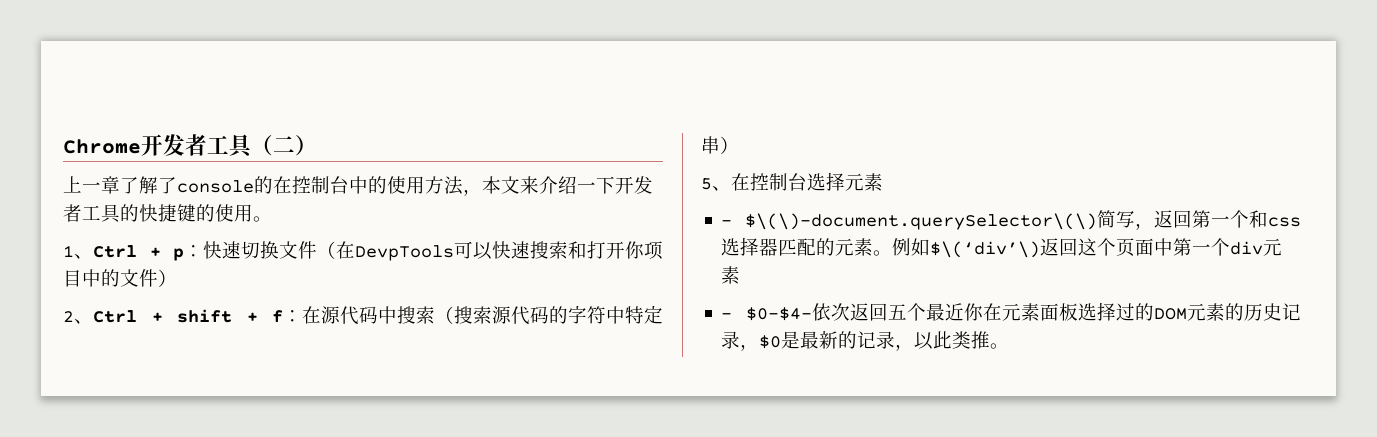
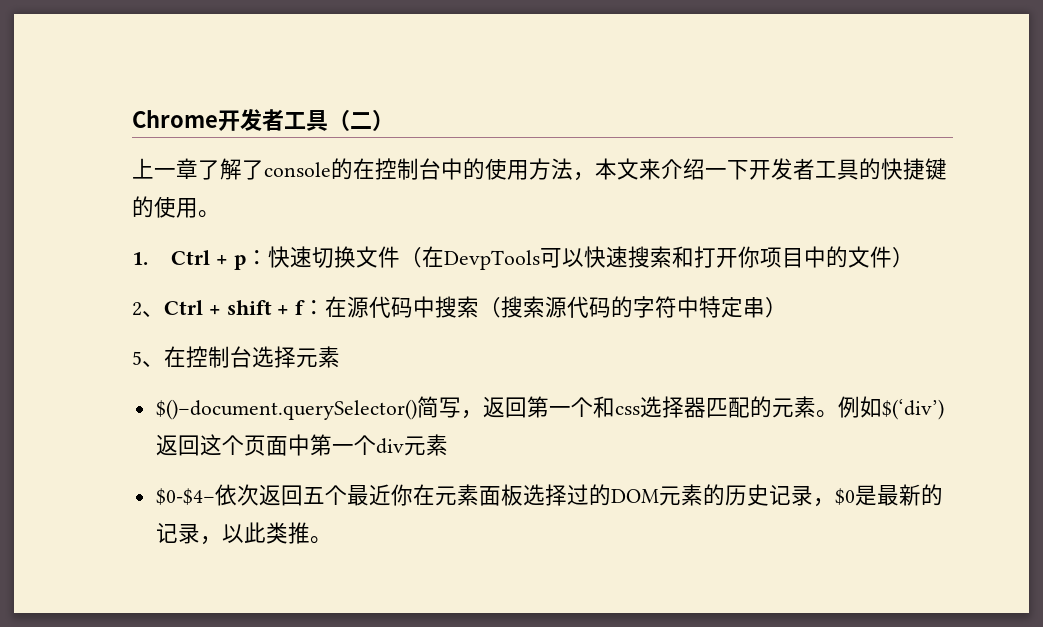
- 1、Ctrl + p：快速切换文件（在DevpTools可以快速搜索和打开你项目中的文件）
+ 1. Ctrl + p：快速切换文件（在DevpTools可以快速搜索和打开你项目中的文件）
- - $\(\)–document.querySelector\(\)简写，返回第一个和css选择器匹配的元素。
+ $()–document.querySelector()简写，返回第一个和css选择器匹配的元素。
- 例如$\(‘div’\)返回这个页面中第一个div元素
+ 例如$(‘div’)返回这个页面中第一个div元素
- - $0-$4–依次返回五个最近你在元素面板选择过的DOM元素的历史记录，$0是最新的记录，以此类推。
+ $0-$4–依次返回五个最近你在元素面板选择过的DOM元素的历史记录，$0是最新的记录，以此类推。

